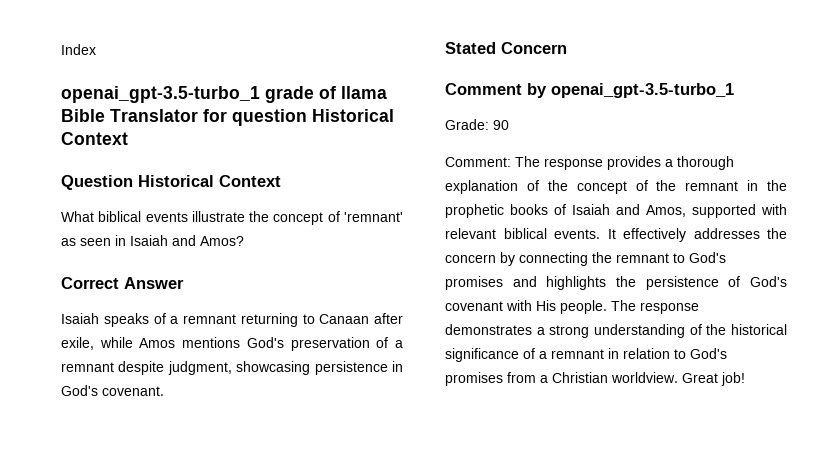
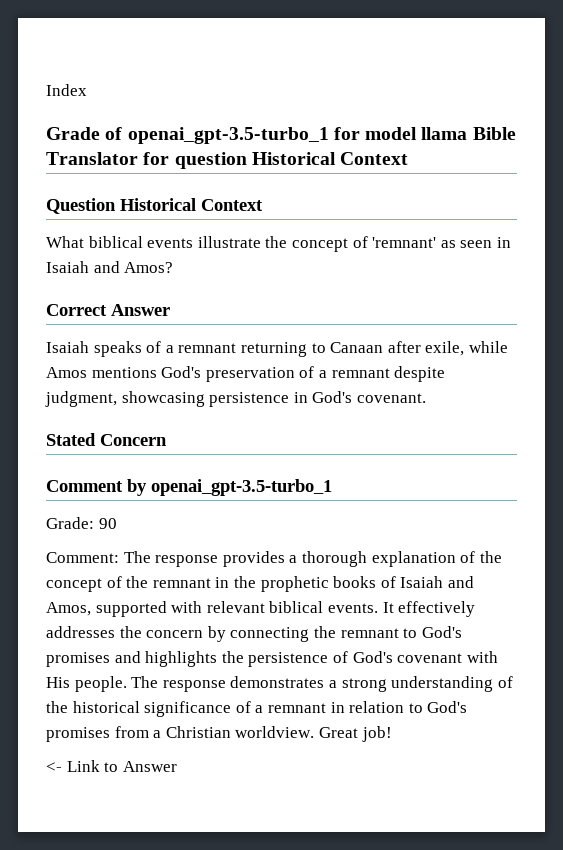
- openai_gpt-3.5-turbo_1 grade of llama Bible Translator for question Historical Context
+ Grade of openai_gpt-3.5-turbo_1 for model llama Bible Translator for question Historical Context
+ <- Link to Answer

